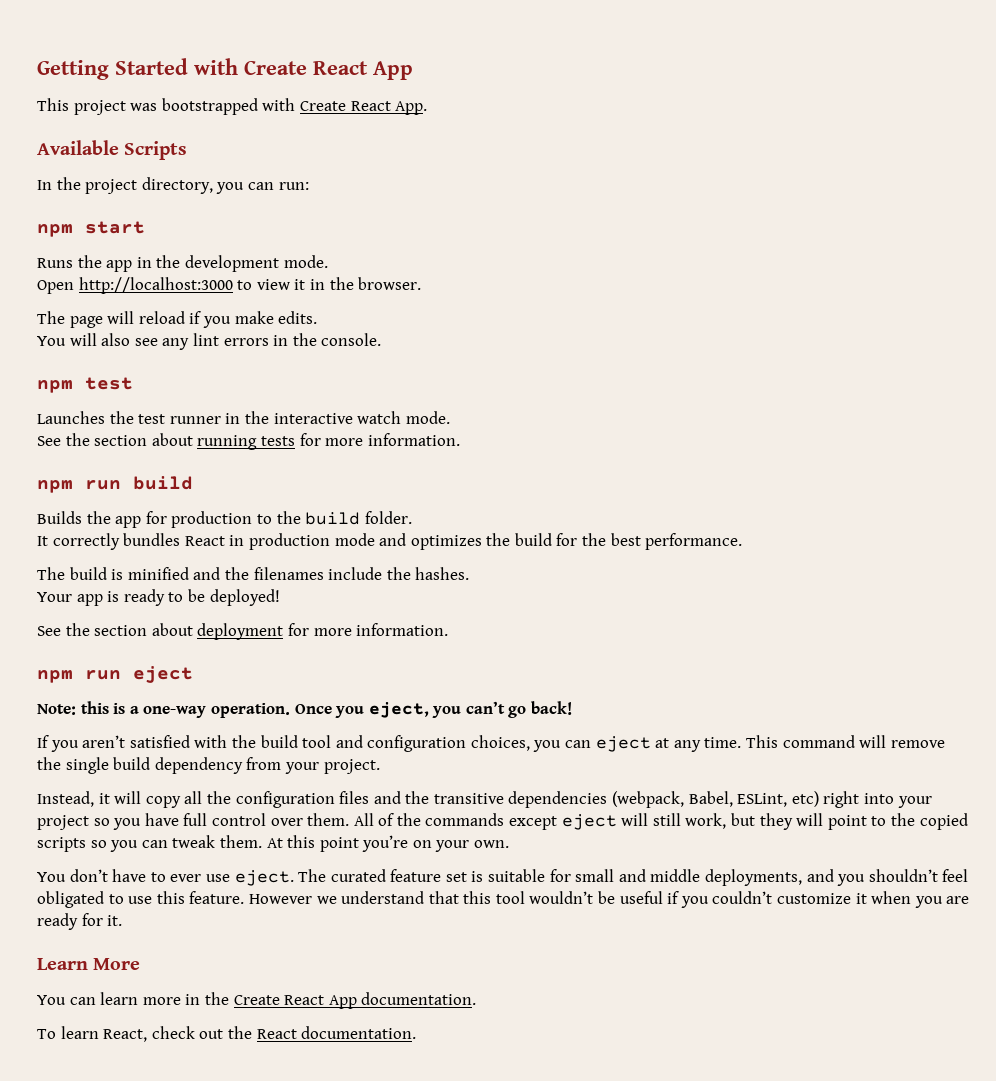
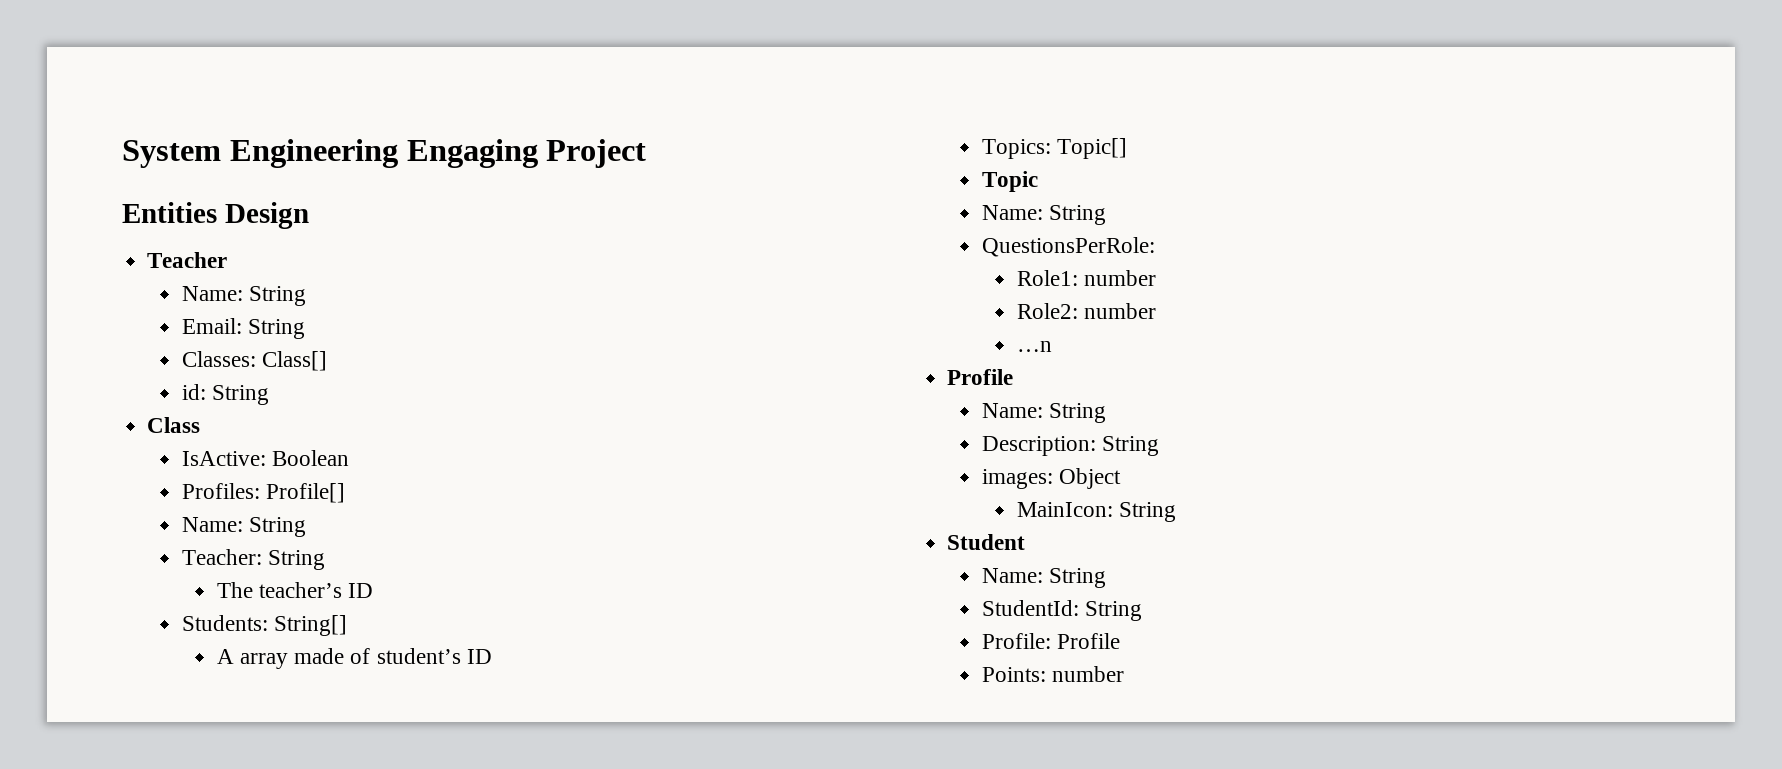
- Getting Started with Create React App
- This project was bootstrapped with Create React App.
- Available Scripts
- In the project directory, you can run:
- npm start
- Runs the app in the development mode.
- Open http://localhost:3000 to view it in the browser.
- The page will reload if you make edits.
- You will also see any lint errors in the console.
- npm test
- Launches the test runner in the interactive watch mode.
- See the section about running tests for more information.
- npm run build
- Builds the app for production to the build folder.
- It correctly bundles React in production mode and optimizes the build for the best performance.
- The build is minified and the filenames include the hashes.
- Your app is ready to be deployed!
- See the section about deployment for more information.
- npm run eject
- Note: this is a one-way operation. Once you eject, you can’t go back!
- If you aren’t satisfied with the build tool and configuration choices, you can eject at any time. This command will remove the single build dependency from your project.
- Instead, it will copy all the configuration files and the transitive dependencies (webpack, Babel, ESLint, etc) right into your project so you have full control over them. All of the commands except eject will still work, but they will point to the copied scripts so you can tweak them. At this point you’re on your own.
- You don’t have to ever use eject. The curated feature set is suitable for small and middle deployments, and you shouldn’t feel obligated to use this feature. However we understand that this tool wouldn’t be useful if you couldn’t customize it when you are ready for it.
- Learn More
- You can learn more in the Create React App documentation.
- To learn React, check out the React documentation.
+ System Engineering Engaging Project
+ Entities Design
+ Teacher
+ Name: String
+ Email: String
+ Classes: Class[]
+ id: String
+ Class
+ IsActive: Boolean
+ Profiles: Profile[]
+ Name: String
+ Teacher: String
+ The teacher’s ID
+ Students: String[]
+ A array made of student’s ID
+ Topics: Topic[]
+ Topic
+ Name: String
+ QuestionsPerRole:
+ Role1: number
+ Role2: number
+ …n
+ Profile
+ Name: String
+ Description: String
+ images: Object
+ MainIcon: String
+ Student
+ Name: String
+ StudentId: String
+ Profile: Profile
+ Points: number

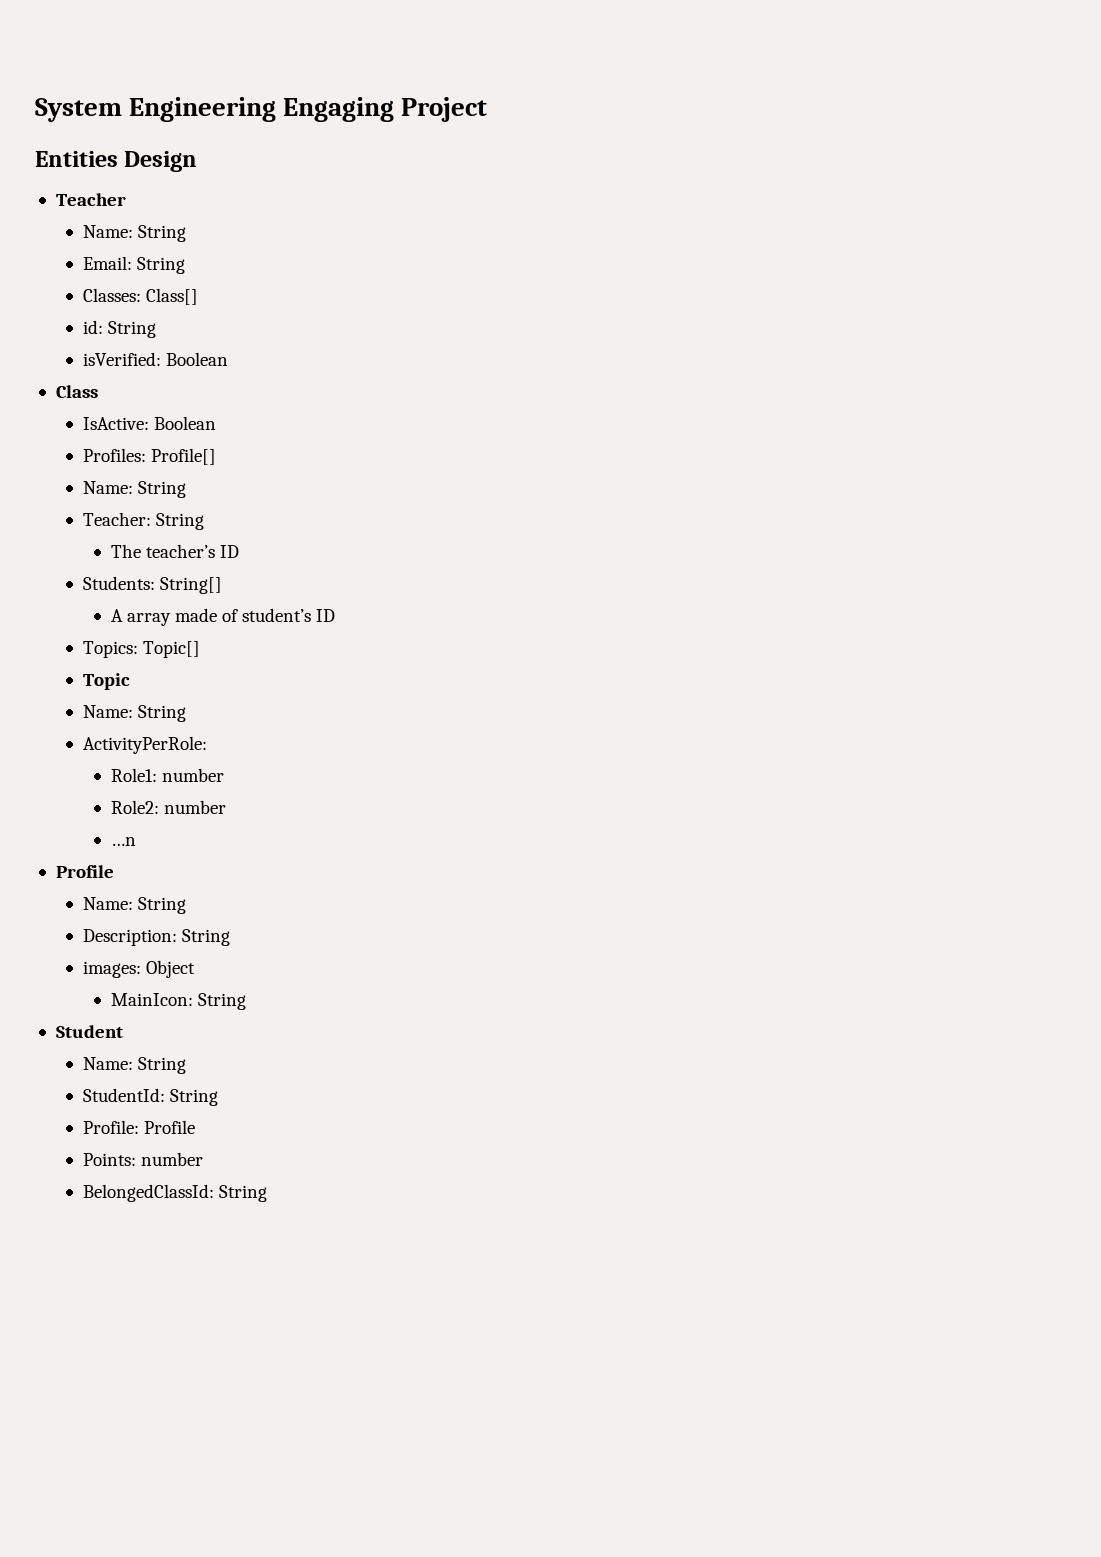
+ isVerified: Boolean
- QuestionsPerRole:
+ ActivityPerRole:
+ BelongedClassId: String

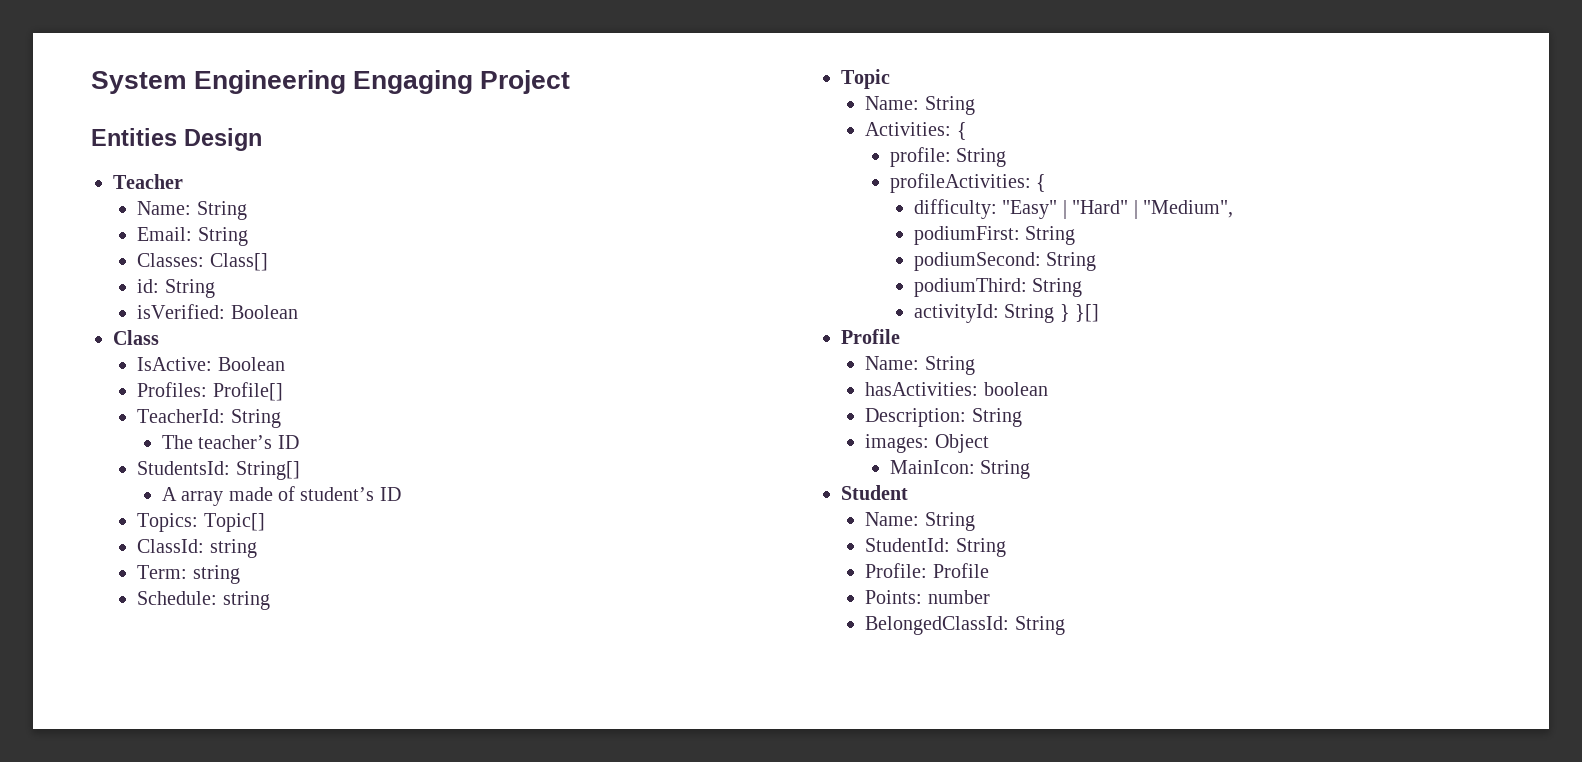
  Profiles: Profile[]
- Name: String
- Teacher: String
+ TeacherId: String
- Students: String[]
+ StudentsId: String[]
+ ClassId: string
+ Term: string
+ Schedule: string
  Topic
  Name: String
- ActivityPerRole:
- Role1: number
- Role2: number
- …n
+ Activities: {
+ profile: String
+ profileActivities: {
+ difficulty: "Easy" | "Hard" | "Medium",
+ podiumFirst: String
+ podiumSecond: String
+ podiumThird: String
+ activityId: String } }[]
+ hasActivities: boolean

